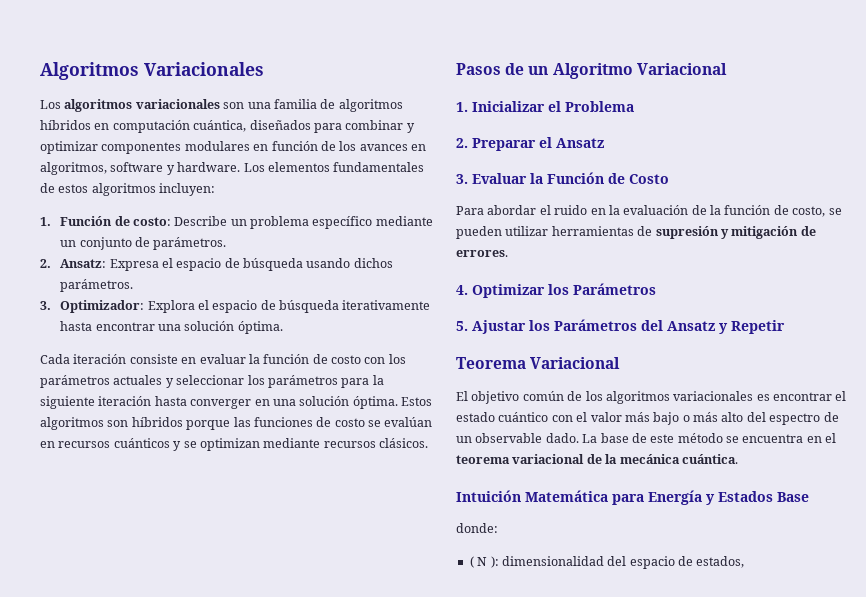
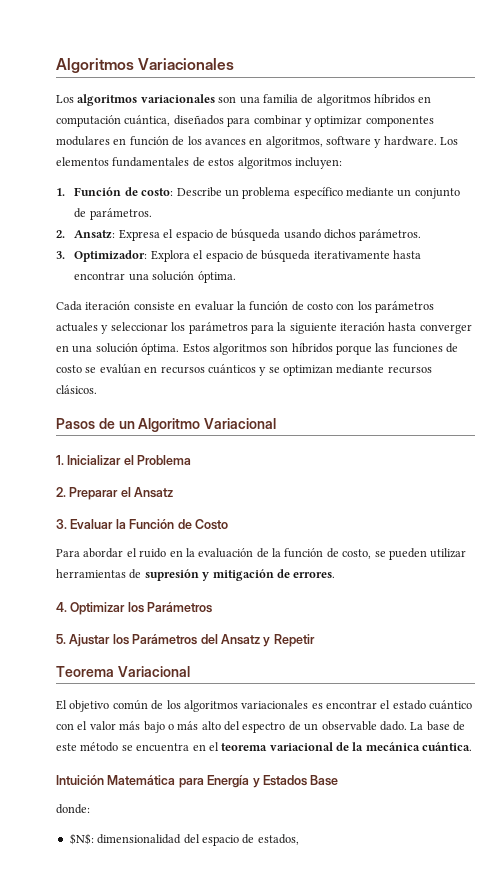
- ( N ): dimensionalidad del espacio de estados,
+ $N$: dimensionalidad del espacio de estados,

